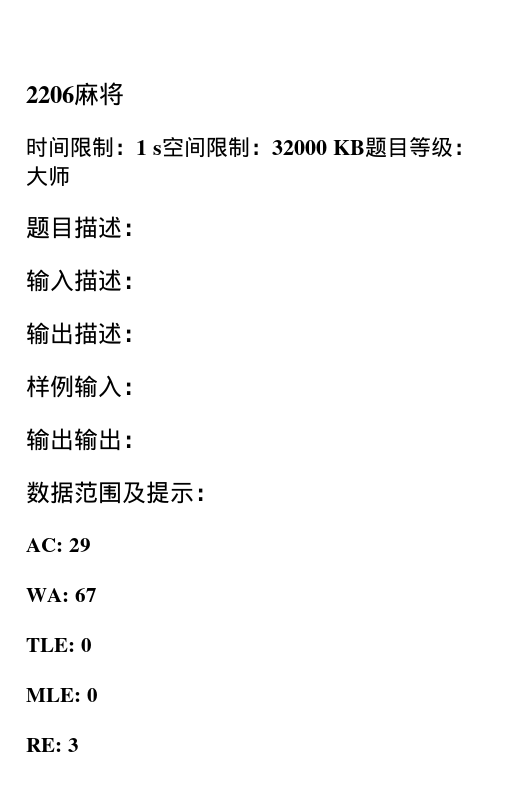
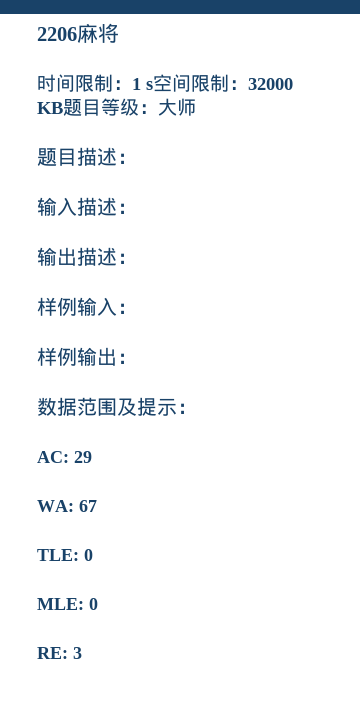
- 输出输出：
+ 样例输出：

